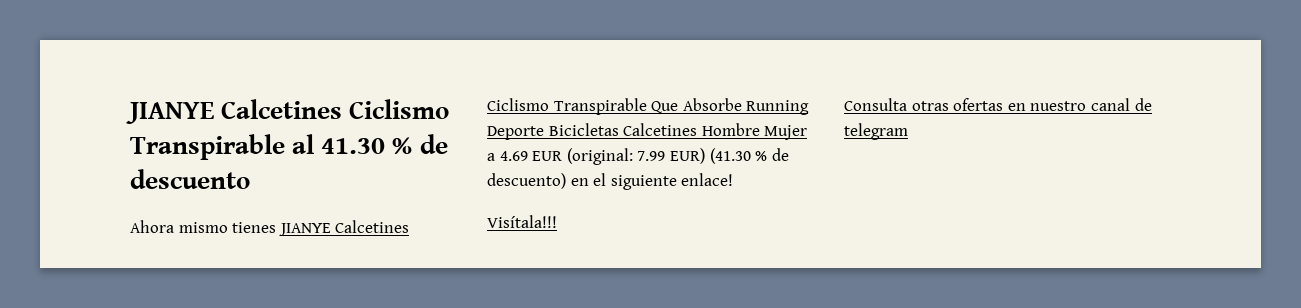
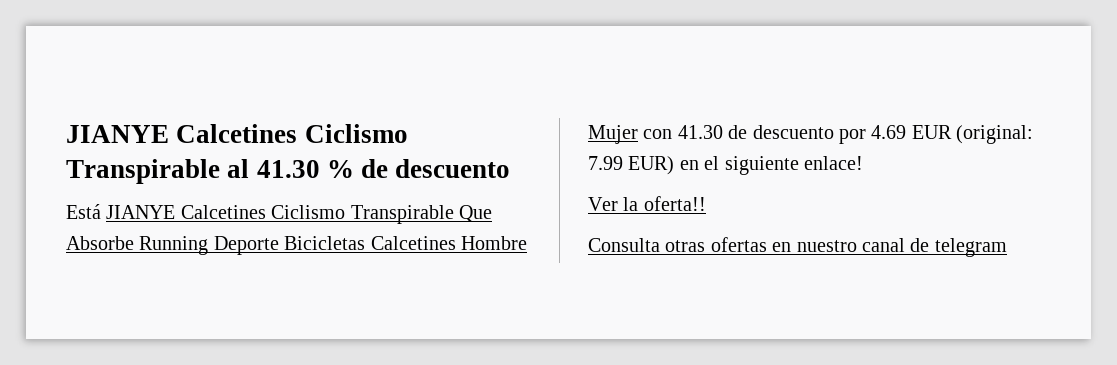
- Ahora mismo tienes JIANYE Calcetines Ciclismo Transpirable Que Absorbe Running Deporte Bicicletas Calcetines Hombre Mujer a 4.69 EUR (original: 7.99 EUR) (41.30 % de descuento) en el siguiente enlace!
+ Está JIANYE Calcetines Ciclismo Transpirable Que Absorbe Running Deporte Bicicletas Calcetines Hombre Mujer con 41.30 de descuento por 4.69 EUR (original: 7.99 EUR) en el siguiente enlace!
- Visítala!!!
+ Ver la oferta!!

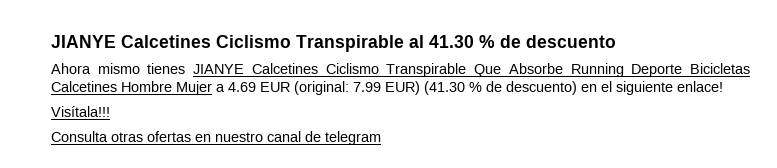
- Está JIANYE Calcetines Ciclismo Transpirable Que Absorbe Running Deporte Bicicletas Calcetines Hombre Mujer con 41.30 de descuento por 4.69 EUR (original: 7.99 EUR) en el siguiente enlace!
+ Ahora mismo tienes JIANYE Calcetines Ciclismo Transpirable Que Absorbe Running Deporte Bicicletas Calcetines Hombre Mujer a 4.69 EUR (original: 7.99 EUR) (41.30 % de descuento) en el siguiente enlace!
- Ver la oferta!!
+ Visítala!!!

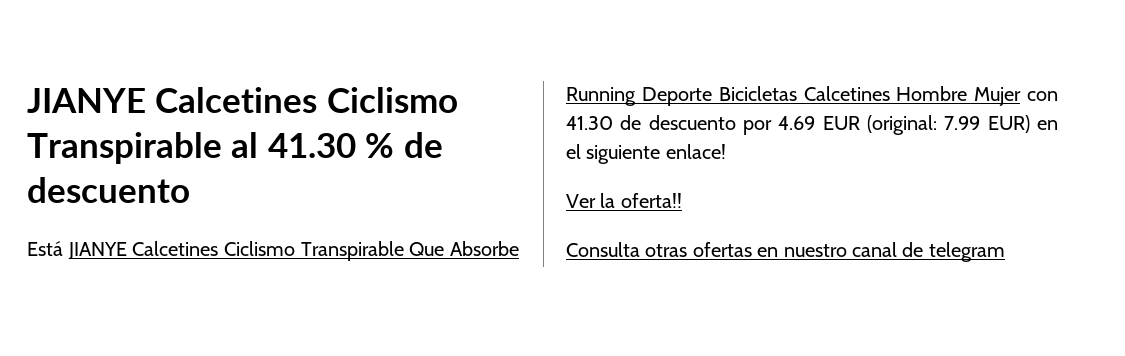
- Ahora mismo tienes JIANYE Calcetines Ciclismo Transpirable Que Absorbe Running Deporte Bicicletas Calcetines Hombre Mujer a 4.69 EUR (original: 7.99 EUR) (41.30 % de descuento) en el siguiente enlace!
+ Está JIANYE Calcetines Ciclismo Transpirable Que Absorbe Running Deporte Bicicletas Calcetines Hombre Mujer con 41.30 de descuento por 4.69 EUR (original: 7.99 EUR) en el siguiente enlace!
- Visítala!!!
+ Ver la oferta!!

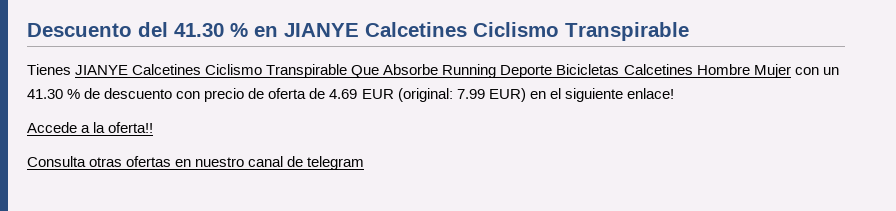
- JIANYE Calcetines Ciclismo Transpirable al 41.30 % de descuento
- Está JIANYE Calcetines Ciclismo Transpirable Que Absorbe Running Deporte Bicicletas Calcetines Hombre Mujer con 41.30 de descuento por 4.69 EUR (original: 7.99 EUR) en el siguiente enlace!
+ Descuento del 41.30 % en JIANYE Calcetines Ciclismo Transpirable
+ Tienes JIANYE Calcetines Ciclismo Transpirable Que Absorbe Running Deporte Bicicletas Calcetines Hombre Mujer con un 41.30 % de descuento con precio de oferta de 4.69 EUR (original: 7.99 EUR) en el siguiente enlace!
- Ver la oferta!!
+ Accede a la oferta!!

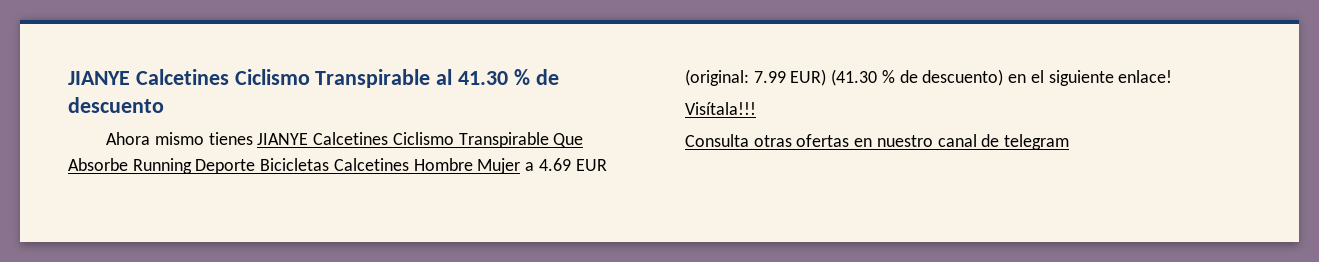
- Descuento del 41.30 % en JIANYE Calcetines Ciclismo Transpirable
- Tienes JIANYE Calcetines Ciclismo Transpirable Que Absorbe Running Deporte Bicicletas Calcetines Hombre Mujer con un 41.30 % de descuento con precio de oferta de 4.69 EUR (original: 7.99 EUR) en el siguiente enlace!
+ JIANYE Calcetines Ciclismo Transpirable al 41.30 % de descuento
+ Ahora mismo tienes JIANYE Calcetines Ciclismo Transpirable Que Absorbe Running Deporte Bicicletas Calcetines Hombre Mujer a 4.69 EUR (original: 7.99 EUR) (41.30 % de descuento) en el siguiente enlace!
- Accede a la oferta!!
+ Visítala!!!

